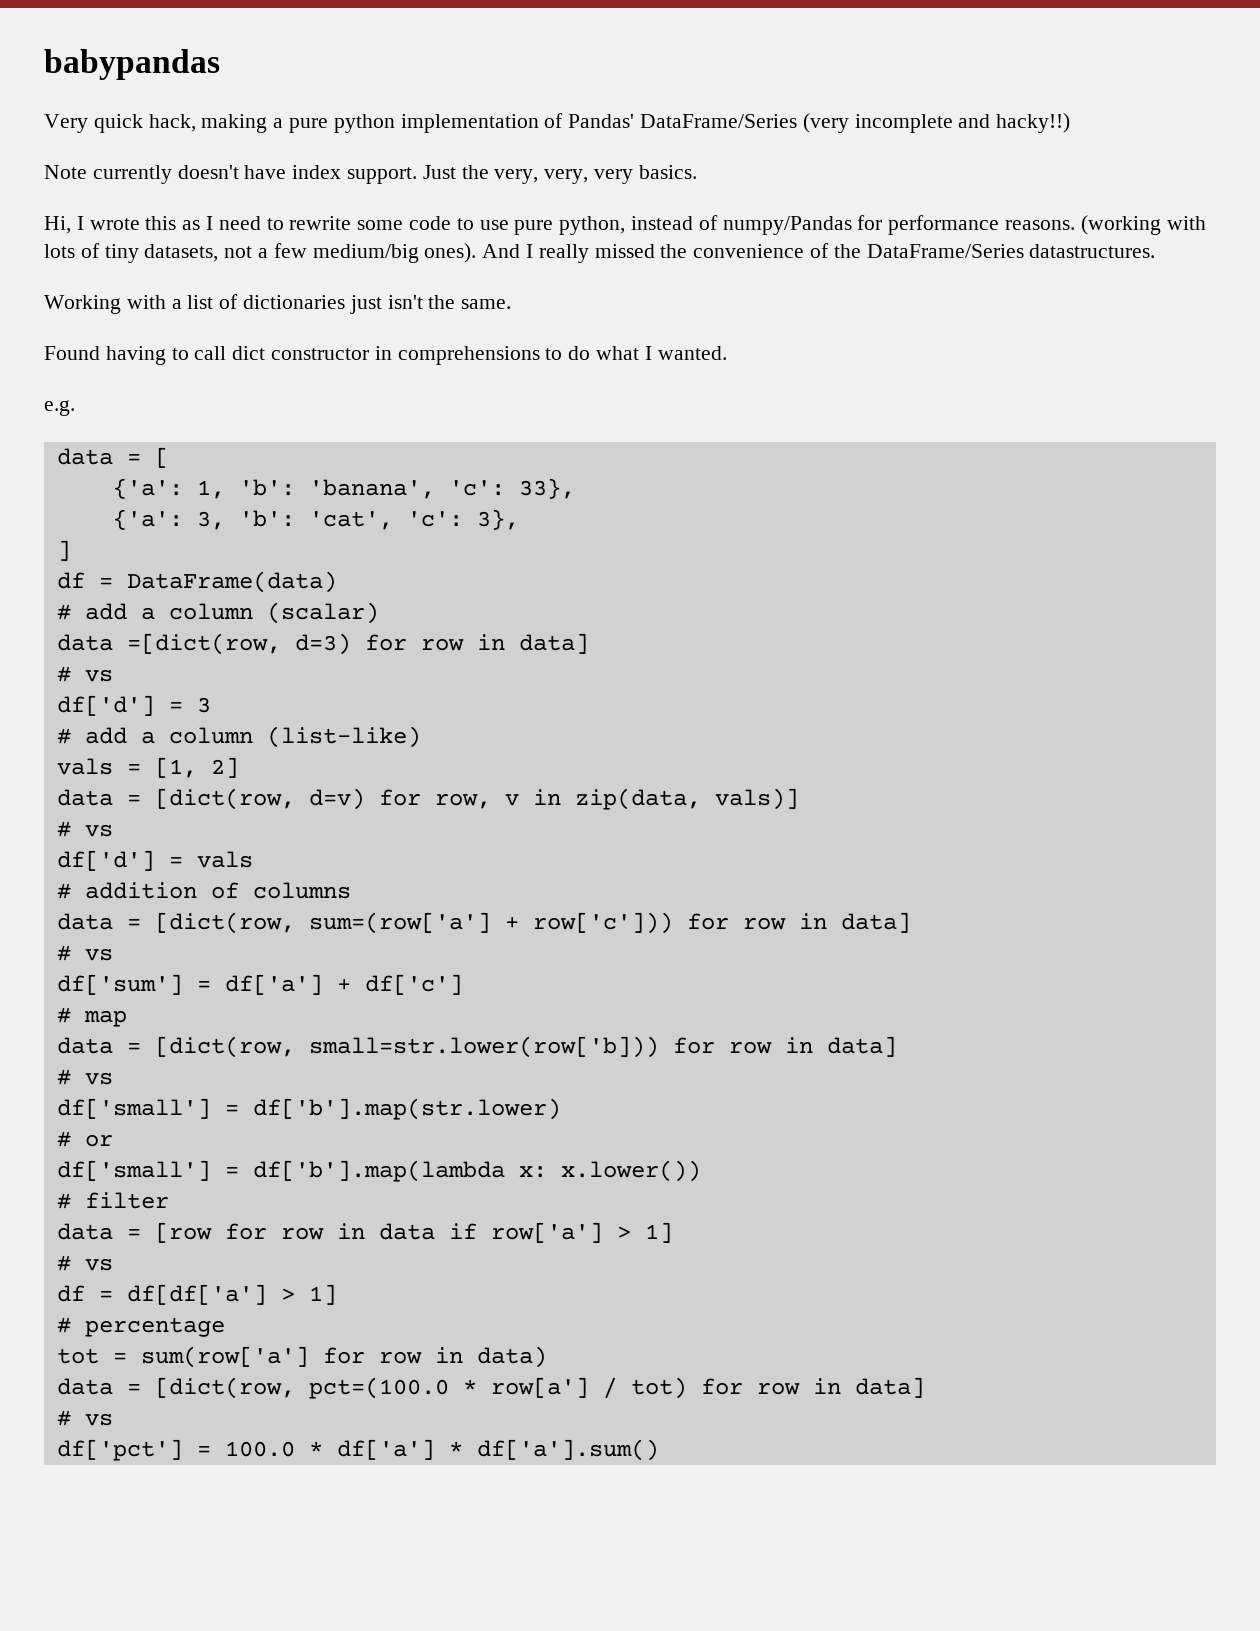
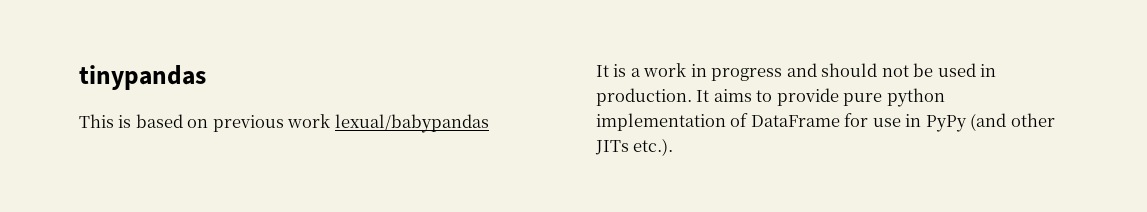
- babypandas
- Very quick hack, making a pure python implementation of Pandas' DataFrame/Series (very incomplete and hacky!!)
- Note currently doesn't have index support. Just the very, very, very basics.
- Hi, I wrote this as I need to rewrite some code to use pure python, instead of numpy/Pandas for performance reasons. (working with lots of tiny datasets, not a few medium/big ones). And I really missed the convenience of the DataFrame/Series datastructures.
- Working with a list of dictionaries just isn't the same.
- Found having to call dict constructor in comprehensions to do what I wanted.
- e.g.
- data = [
- {'a': 1, 'b': 'banana', 'c': 33},
- {'a': 3, 'b': 'cat', 'c': 3},
- ]
- df = DataFrame(data)
- # add a column (scalar)
- data =[dict(row, d=3) for row in data]
- # vs
- df['d'] = 3
- # add a column (list-like)
- vals = [1, 2]
- data = [dict(row, d=v) for row, v in zip(data, vals)]
- # vs
- df['d'] = vals
- # addition of columns
- data = [dict(row, sum=(row['a'] + row['c'])) for row in data]
- # vs
- df['sum'] = df['a'] + df['c']
- # map
- data = [dict(row, small=str.lower(row['b])) for row in data]
- # vs
- df['small'] = df['b'].map(str.lower)
- # or
- df['small'] = df['b'].map(lambda x: x.lower())
- # filter
- data = [row for row in data if row['a'] > 1]
- # vs
- df = df[df['a'] > 1]
- # percentage
- tot = sum(row['a'] for row in data)
- data = [dict(row, pct=(100.0 * row[a'] / tot) for row in data]
- # vs
- df['pct'] = 100.0 * df['a'] * df['a'].sum()
+ tinypandas
+ This is based on previous work lexual/babypandas
+ It is a work in progress and should not be used in production. It aims to provide pure python implementation of DataFrame for use in PyPy (and other JITs etc.).

